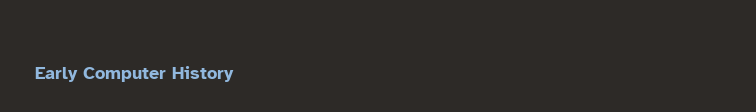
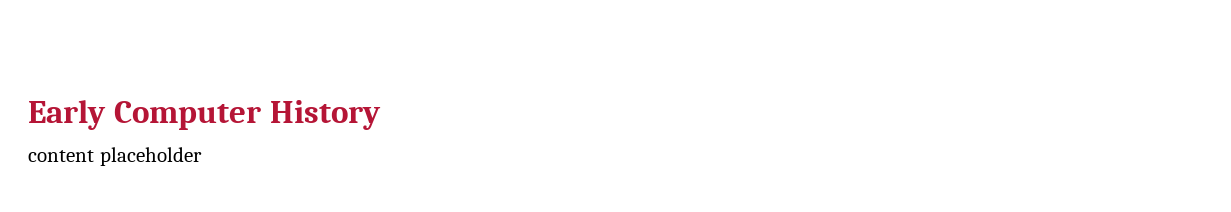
+ content placeholder

